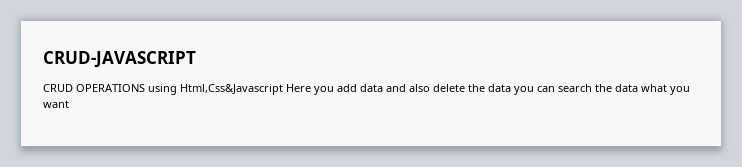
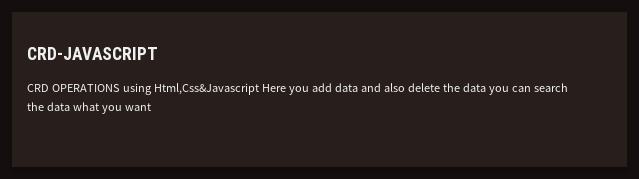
- CRUD-JAVASCRIPT
- CRUD OPERATIONS using Html,Css&Javascript Here you add data and also delete the data you can search the data what you want
+ CRD-JAVASCRIPT
+ CRD OPERATIONS using Html,Css&Javascript Here you add data and also delete the data you can search the data what you want

